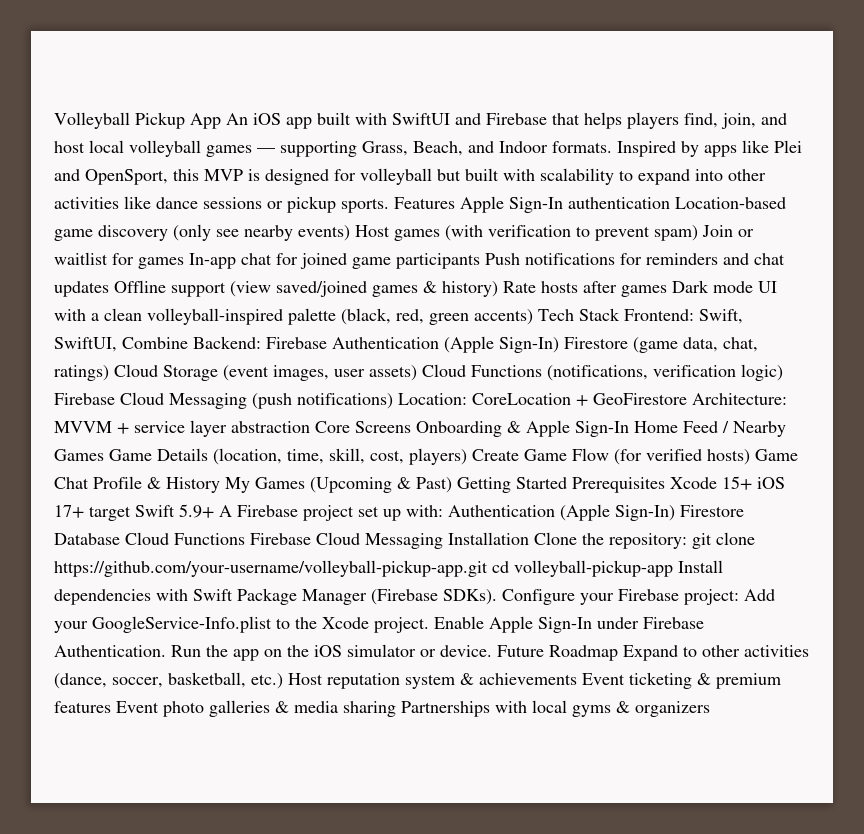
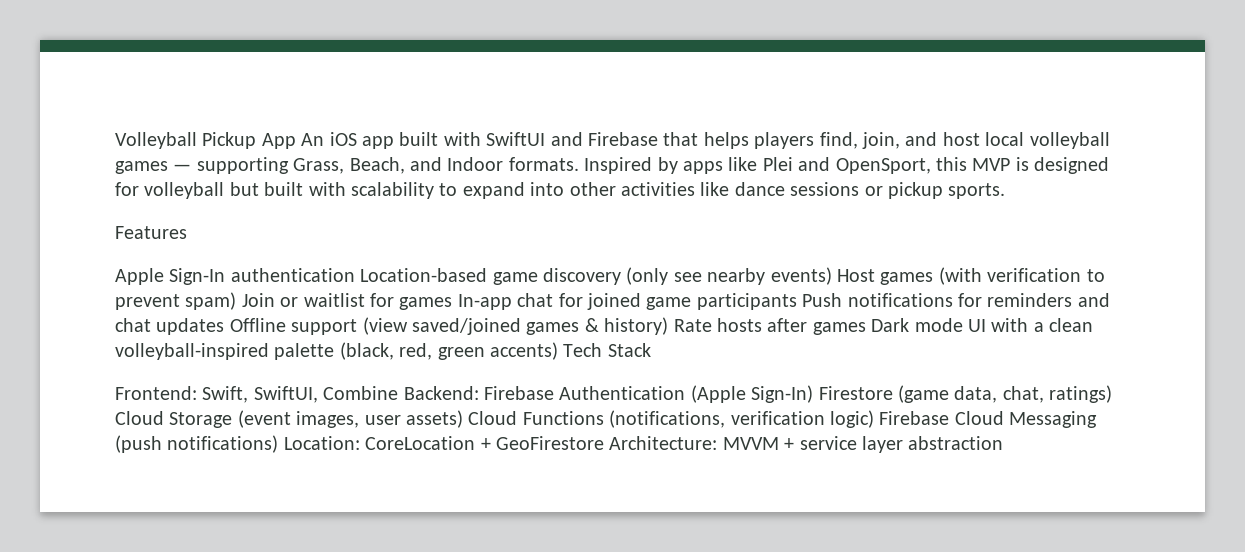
- Inspired by apps like Plei and OpenSport, this MVP is designed for volleyball but built with scalability to expand into other activities like dance sessions or pickup sports. Features Apple Sign-In authentication Location-based game discovery (only see nearby events) Host games (with verification to prevent spam) Join or waitlist for games In-app chat for joined game participants Push notifications for reminders and chat updates Offline support (view saved/joined games & history) Rate hosts after games Dark mode UI with a clean volleyball-inspired palette (black, red, green accents) Tech Stack Frontend:
+ Inspired by apps like Plei and OpenSport, this MVP is designed for volleyball but built with scalability to expand into other activities like dance sessions or pickup sports.
+ Features
+ Apple Sign-In authentication Location-based game discovery (only see nearby events) Host games (with verification to prevent spam) Join or waitlist for games In-app chat for joined game participants Push notifications for reminders and chat updates Offline support (view saved/joined games & history) Rate hosts after games Dark mode UI with a clean volleyball-inspired palette (black, red, green accents) Tech Stack
+ Frontend:
- MVVM + service layer abstraction Core Screens Onboarding & Apple Sign-In Home Feed / Nearby Games Game Details (location, time, skill, cost, players) Create Game Flow (for verified hosts) Game Chat Profile & History My Games (Upcoming & Past) Getting Started Prerequisites Xcode 15+ iOS 17+ target Swift 5.9+ A Firebase project set up with: Authentication (Apple Sign-In) Firestore Database Cloud Functions Firebase Cloud Messaging Installation Clone the repository: git clone https://github.com/your-username/volleyball-pickup-app.git cd volleyball-pickup-app Install dependencies with Swift Package Manager (Firebase SDKs). Configure your Firebase project: Add your GoogleService-Info.plist to the Xcode project. Enable Apple Sign-In under Firebase Authentication. Run the app on the iOS simulator or device. Future Roadmap Expand to other activities (dance, soccer, basketball, etc.) Host reputation system & achievements Event ticketing & premium features Event photo galleries & media sharing Partnerships with local gyms & organizers
+ MVVM + service layer abstraction

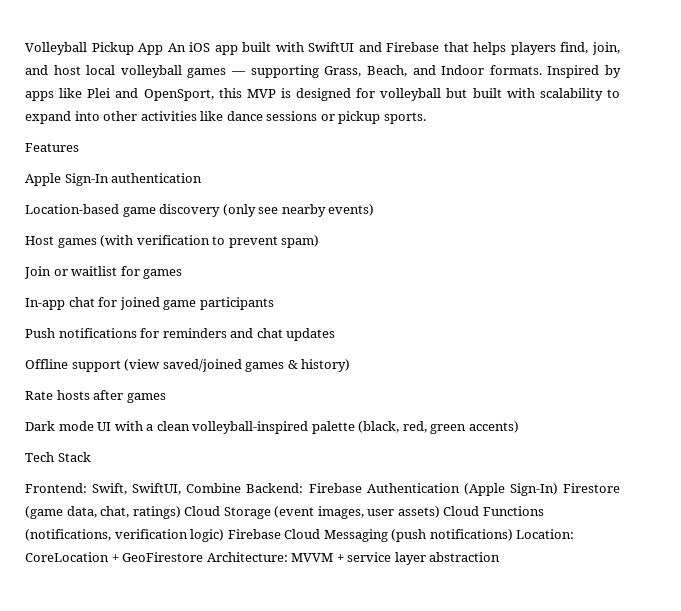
- Apple Sign-In authentication Location-based game discovery (only see nearby events) Host games (with verification to prevent spam) Join or waitlist for games In-app chat for joined game participants Push notifications for reminders and chat updates Offline support (view saved/joined games & history) Rate hosts after games Dark mode UI with a clean volleyball-inspired palette (black, red, green accents) Tech Stack
+ Apple Sign-In authentication
+ Location-based game discovery (only see nearby events)
+ Host games (with verification to prevent spam)
+ Join or waitlist for games
+ In-app chat for joined game participants
+ Push notifications for reminders and chat updates
+ Offline support (view saved/joined games & history)
+ Rate hosts after games
+ Dark mode UI with a clean volleyball-inspired palette (black, red, green accents)
+ Tech Stack

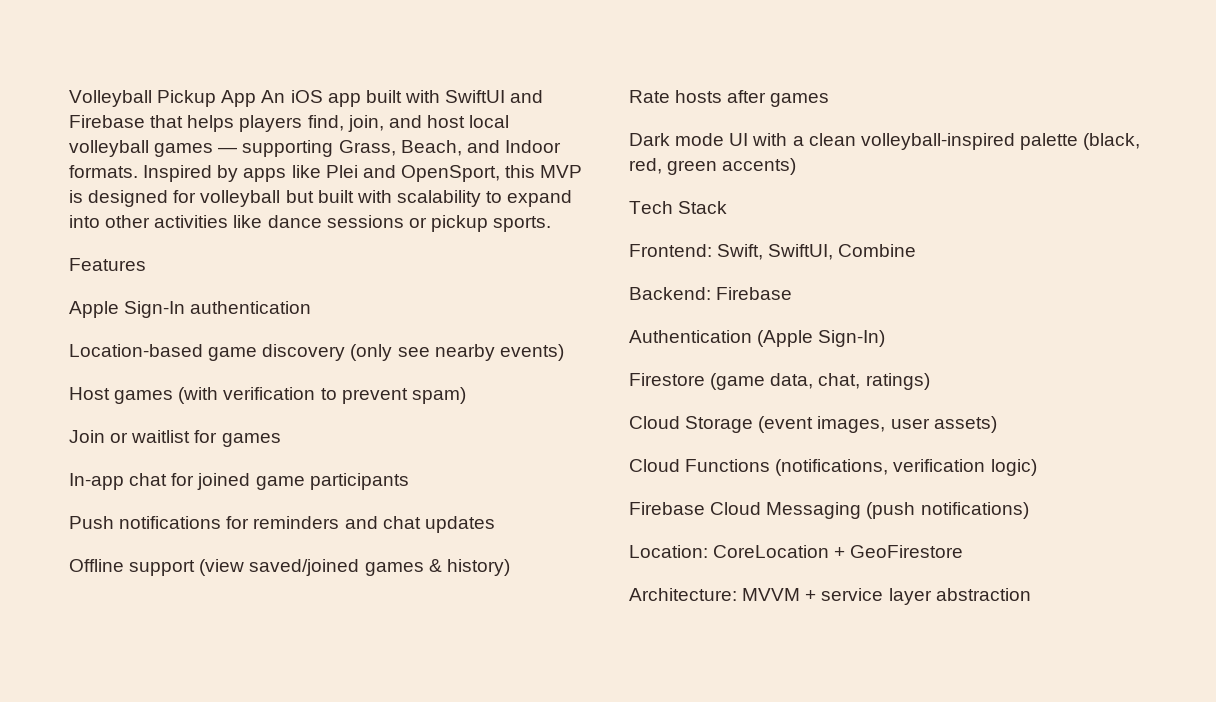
- Frontend: Swift, SwiftUI, Combine Backend: Firebase Authentication (Apple Sign-In) Firestore (game data, chat, ratings) Cloud Storage (event images, user assets) Cloud Functions (notifications, verification logic) Firebase Cloud Messaging (push notifications) Location: CoreLocation + GeoFirestore Architecture: MVVM + service layer abstraction
+ Frontend: Swift, SwiftUI, Combine
+ Backend: Firebase
+ Authentication (Apple Sign-In)
+ Firestore (game data, chat, ratings)
+ Cloud Storage (event images, user assets)
+ Cloud Functions (notifications, verification logic)
+ Firebase Cloud Messaging (push notifications)
+ Location: CoreLocation + GeoFirestore
+ Architecture: MVVM + service layer abstraction

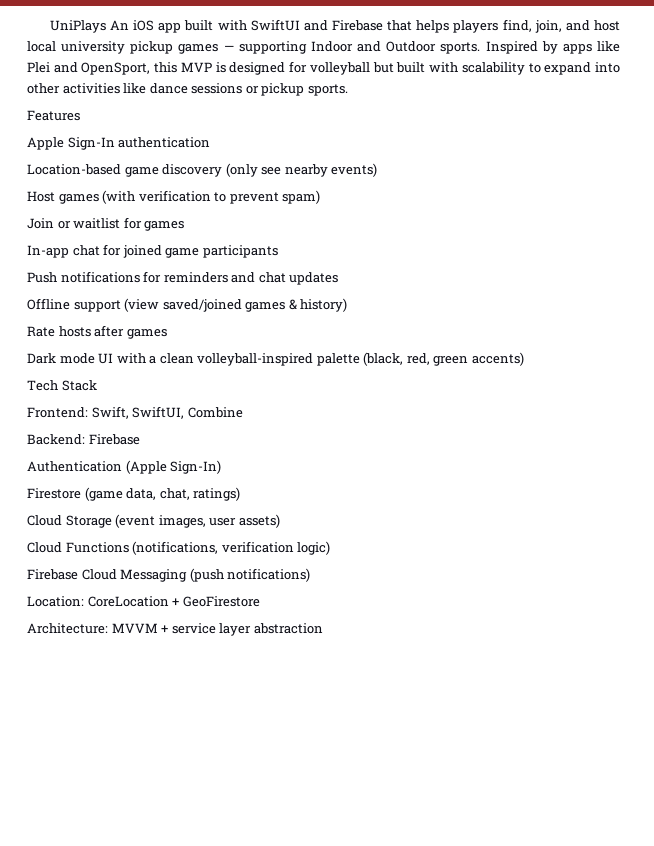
- Volleyball Pickup App An iOS app built with SwiftUI and Firebase that helps players find, join, and host local volleyball games — supporting Grass, Beach, and Indoor formats.
+ UniPlays An iOS app built with SwiftUI and Firebase that helps players find, join, and host local university pickup games — supporting Indoor and Outdoor sports.

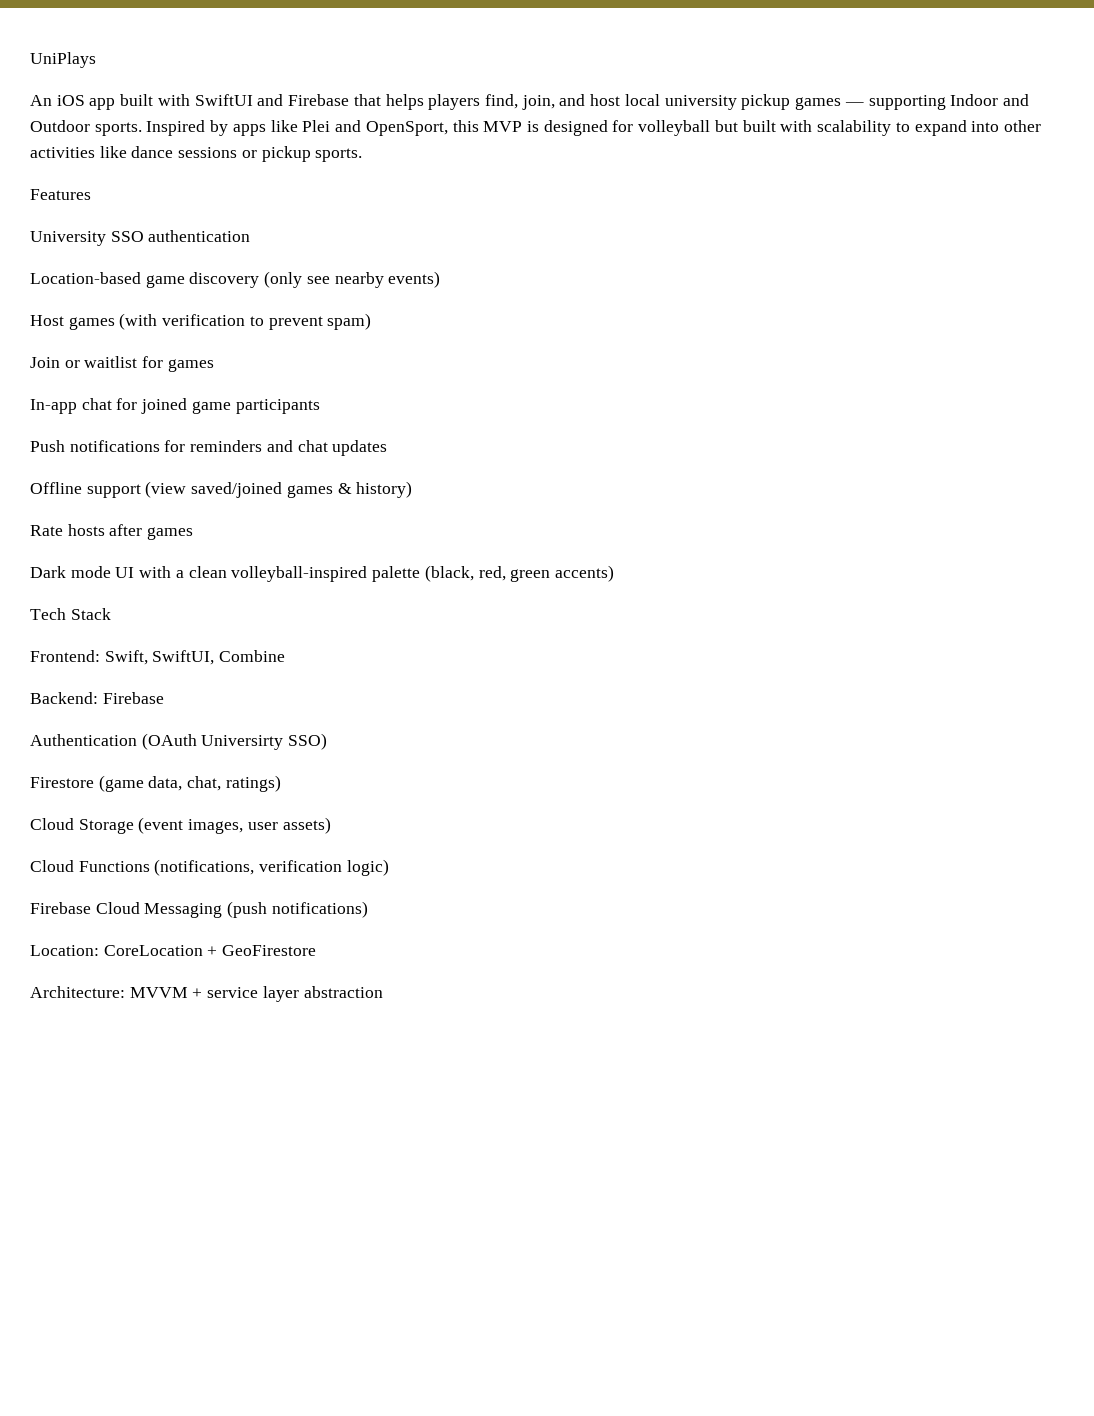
- UniPlays An iOS app built with SwiftUI and Firebase that helps players find, join, and host local university pickup games — supporting Indoor and Outdoor sports.
+ UniPlays
+ An iOS app built with SwiftUI and Firebase that helps players find, join, and host local university pickup games — supporting Indoor and Outdoor sports.
- Apple Sign-In authentication
+ University SSO authentication
- Authentication (Apple Sign-In)
+ Authentication (OAuth Universirty SSO)

